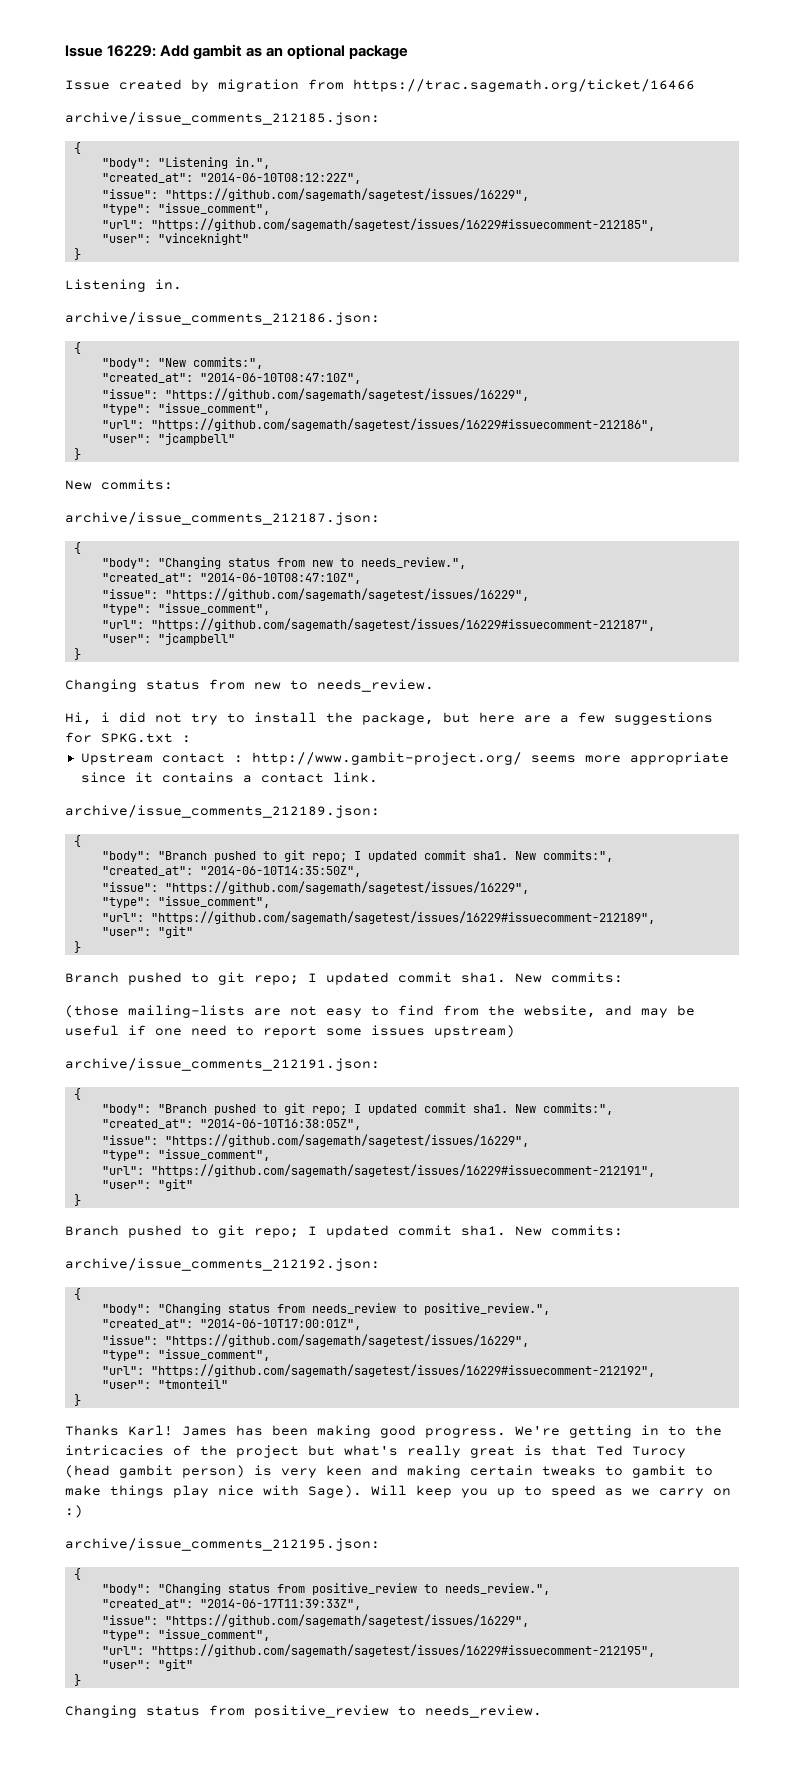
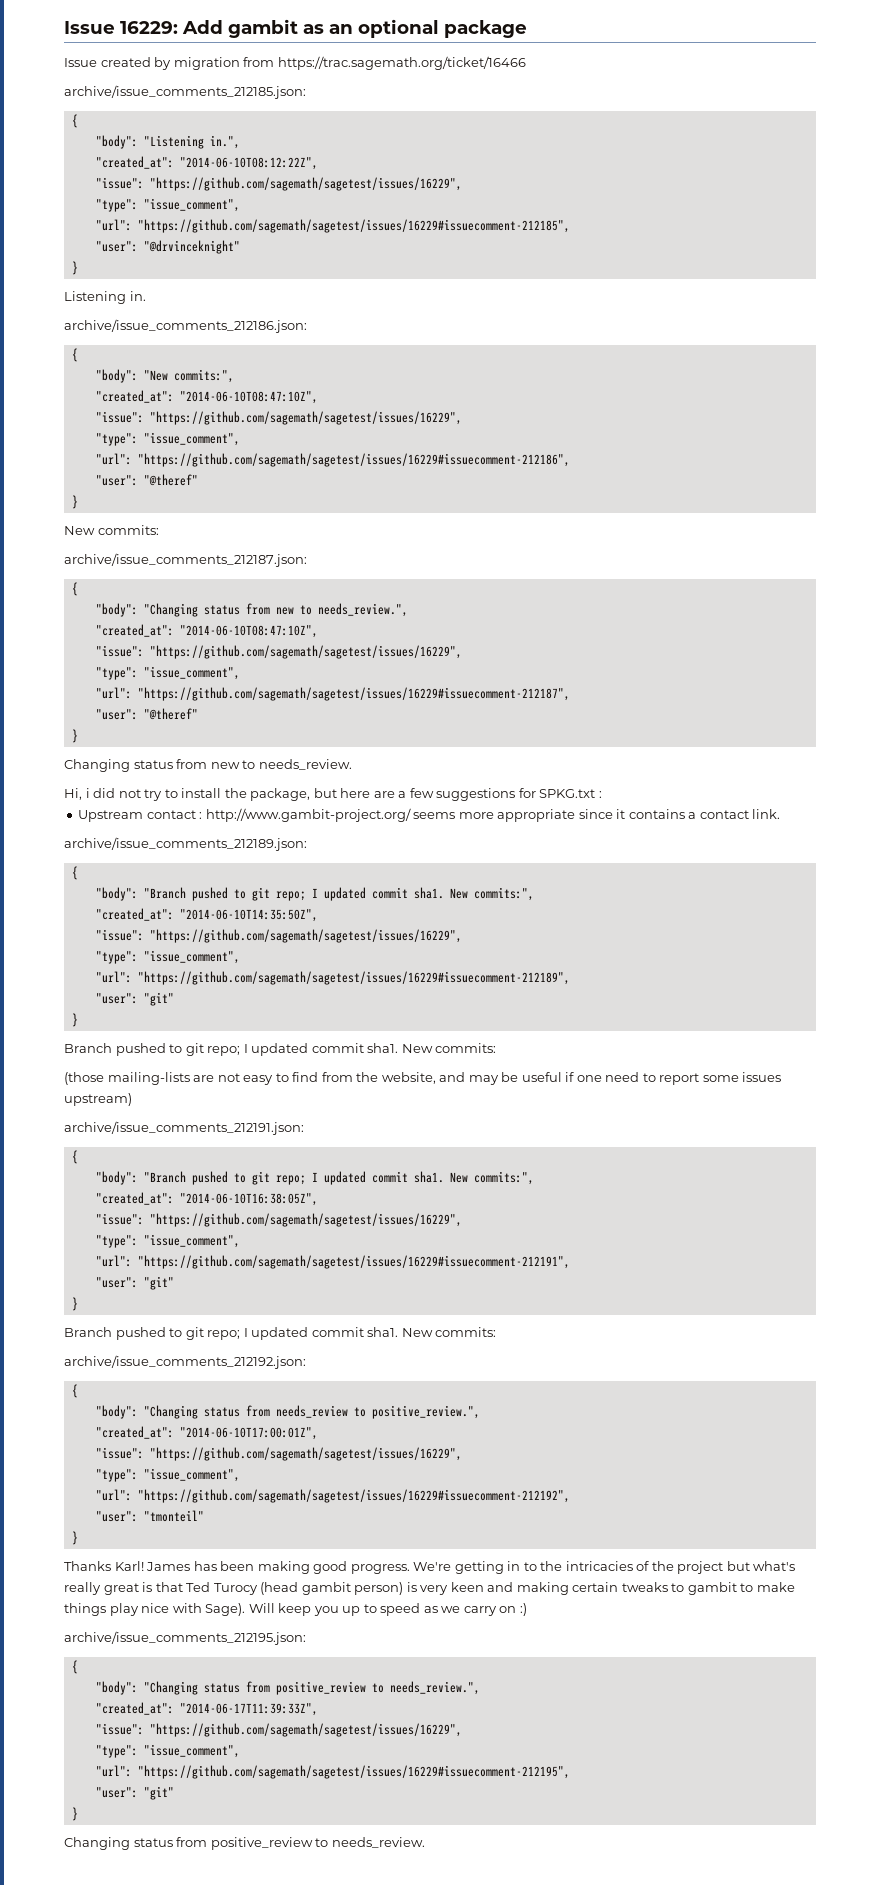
- "user": "vinceknight"
+ "user": "@drvinceknight"
  "url": "https://github.com/sagemath/sagetest/issues/16229#issuecomment-212186",
- "user": "jcampbell"
+ "user": "@theref"
  "url": "https://github.com/sagemath/sagetest/issues/16229#issuecomment-212187",
- "user": "jcampbell"
+ "user": "@theref"

